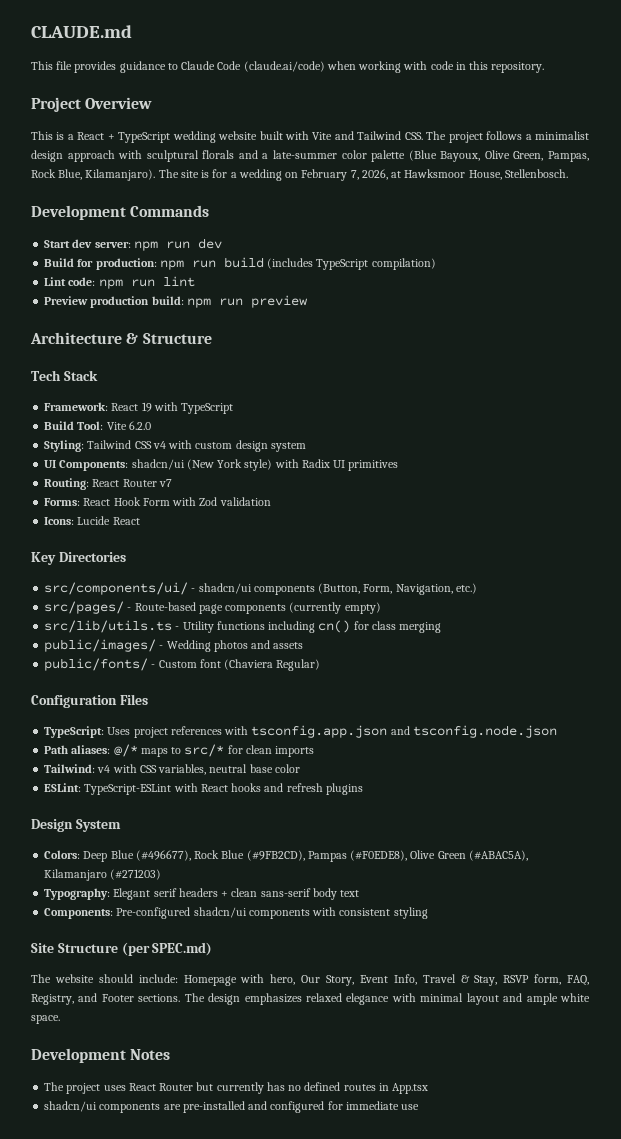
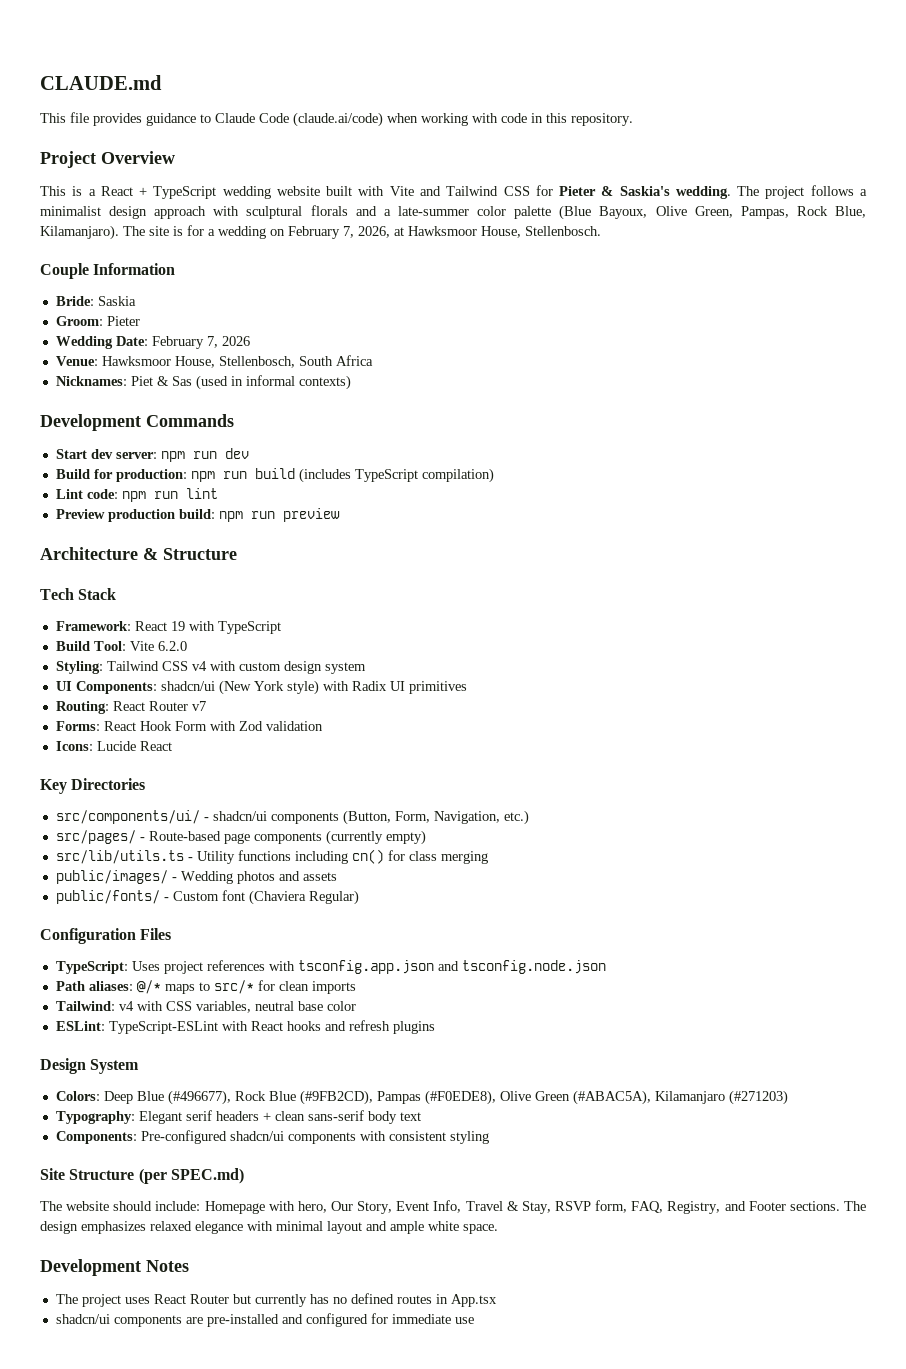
- This is a React + TypeScript wedding website built with Vite and Tailwind CSS. The project follows a minimalist design approach with sculptural florals and a late-summer color palette (Blue Bayoux, Olive Green, Pampas, Rock Blue, Kilamanjaro).
+ This is a React + TypeScript wedding website built with Vite and Tailwind CSS for Pieter & Saskia's wedding. The project follows a minimalist design approach with sculptural florals and a late-summer color palette (Blue Bayoux, Olive Green, Pampas, Rock Blue, Kilamanjaro).
+ Couple Information
+ Bride: Saskia
+ Groom: Pieter
+ Wedding Date: February 7, 2026
+ Venue: Hawksmoor House, Stellenbosch, South Africa
+ Nicknames: Piet & Sas (used in informal contexts)

